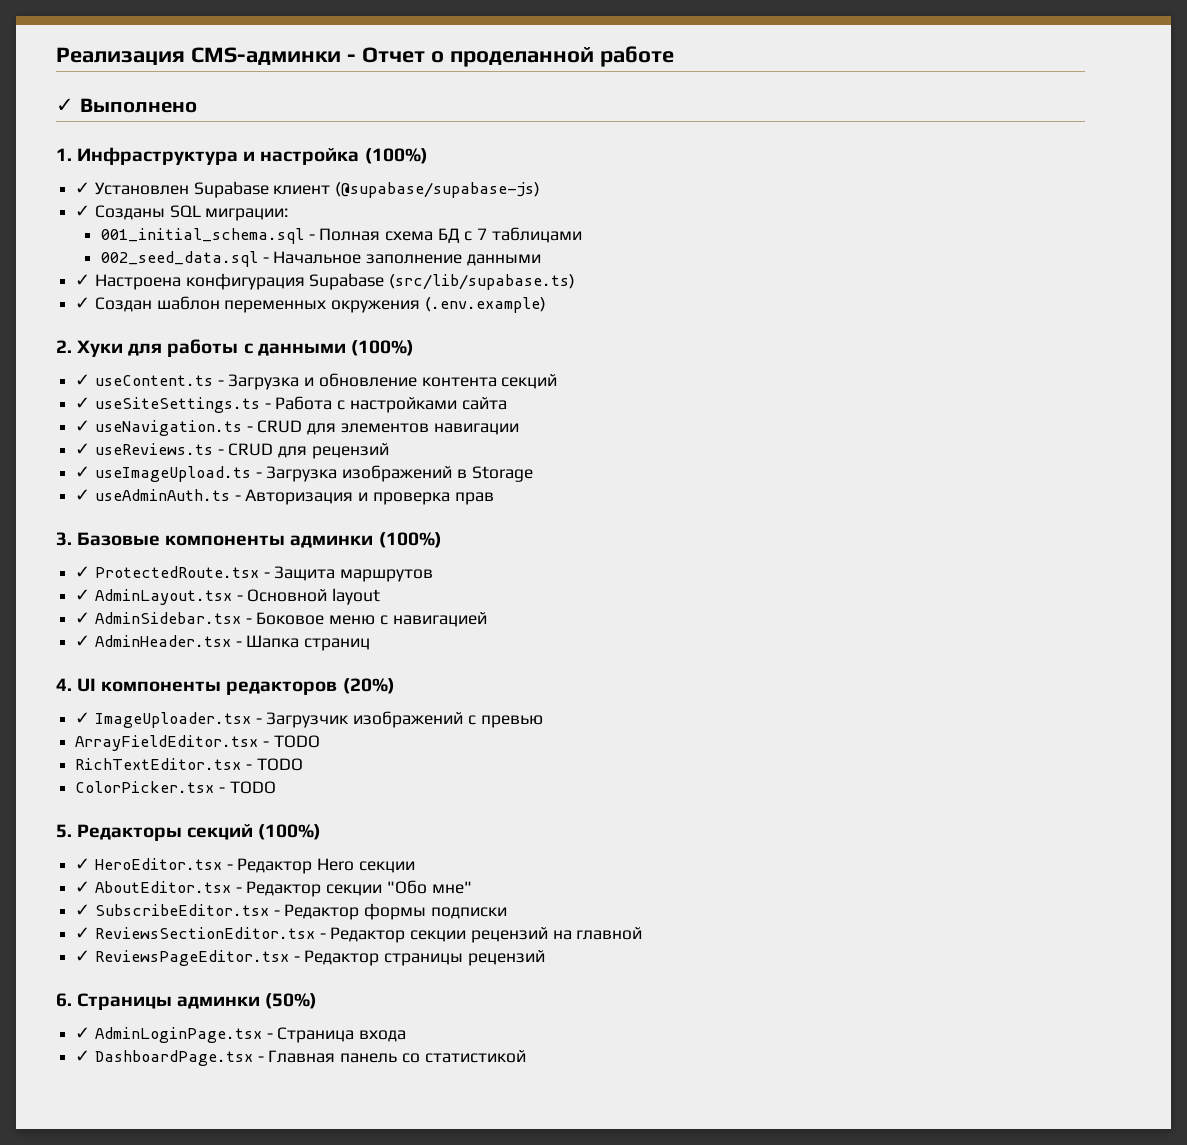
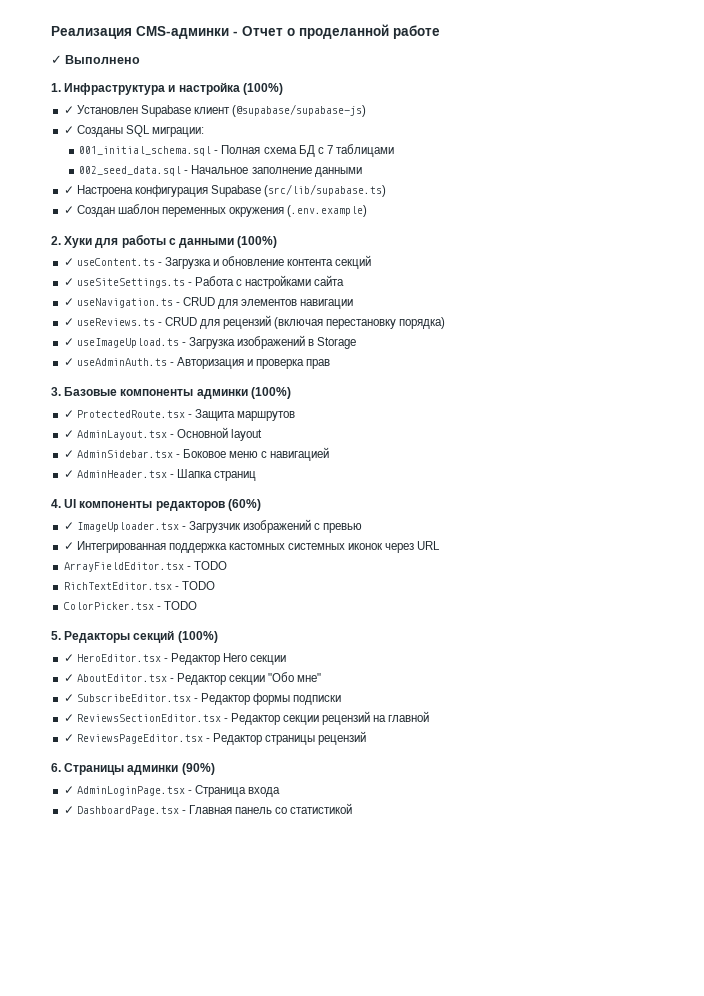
- ✓ useReviews.ts - CRUD для рецензий
+ ✓ useReviews.ts - CRUD для рецензий (включая перестановку порядка)
- 4. UI компоненты редакторов (20%)
+ 4. UI компоненты редакторов (60%)
+ ✓ Интегрированная поддержка кастомных системных иконок через URL
- 6. Страницы админки (50%)
+ 6. Страницы админки (90%)

